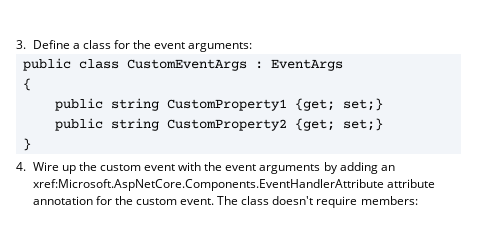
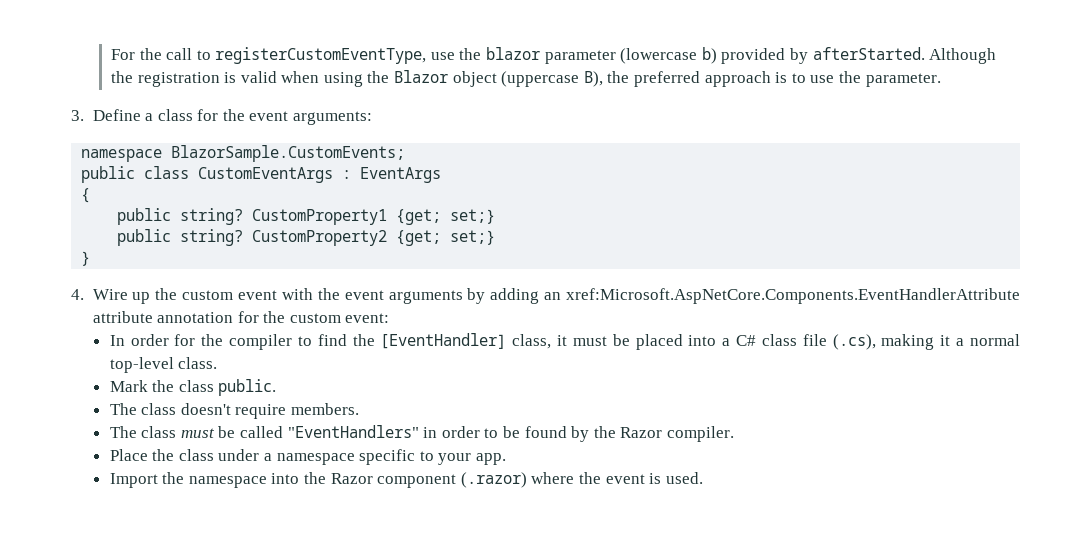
+ For the call to registerCustomEventType, use the blazor parameter (lowercase b) provided by afterStarted. Although the registration is valid when using the Blazor object (uppercase B), the preferred approach is to use the parameter.
+ namespace BlazorSample.CustomEvents;
- public string CustomProperty1 {get; set;}
+ public string? CustomProperty1 {get; set;}
- public string CustomProperty2 {get; set;}
+ public string? CustomProperty2 {get; set;}
- 4. Wire up the custom event with the event arguments by adding an xref:Microsoft.AspNetCore.Components.EventHandlerAttribute attribute annotation for the custom event. The class doesn't require members:
+ 4. Wire up the custom event with the event arguments by adding an xref:Microsoft.AspNetCore.Components.EventHandlerAttribute attribute annotation for the custom event:
+ In order for the compiler to find the [EventHandler] class, it must be placed into a C# class file (.cs), making it a normal top-level class.
+ Mark the class public.
+ The class doesn't require members.
+ The class must be called "EventHandlers" in order to be found by the Razor compiler.
+ Place the class under a namespace specific to your app.
+ Import the namespace into the Razor component (.razor) where the event is used.

